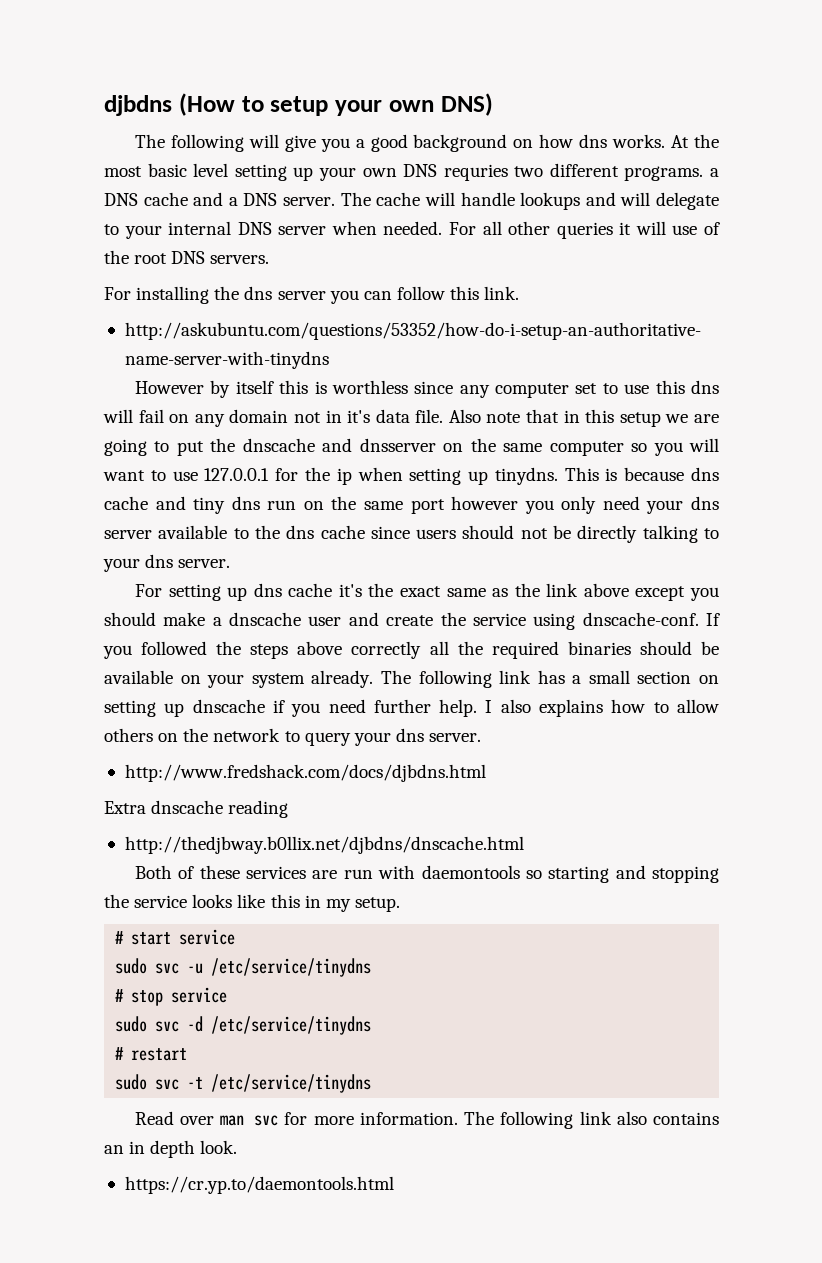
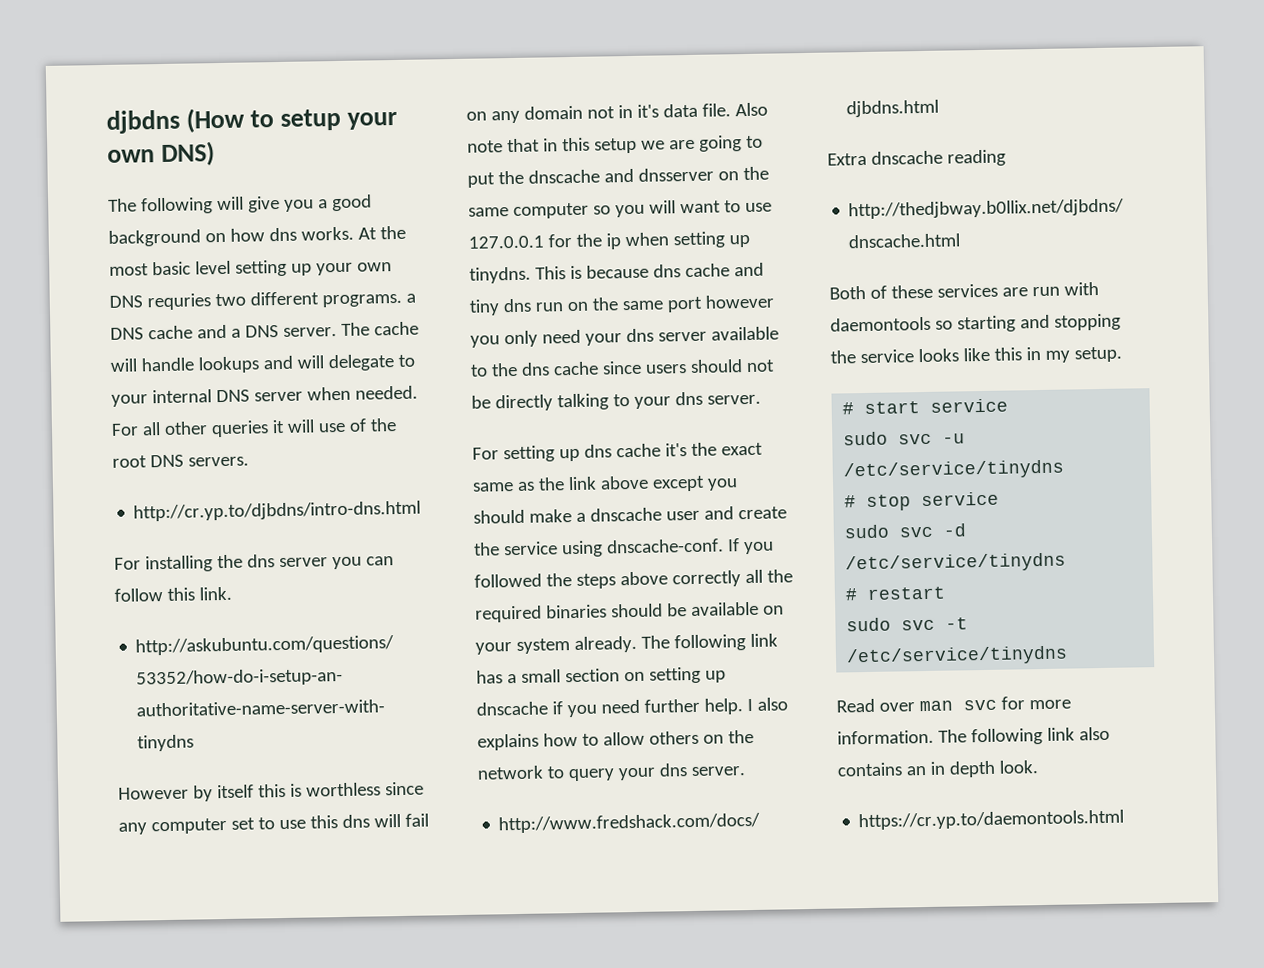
+ http://cr.yp.to/djbdns/intro-dns.html

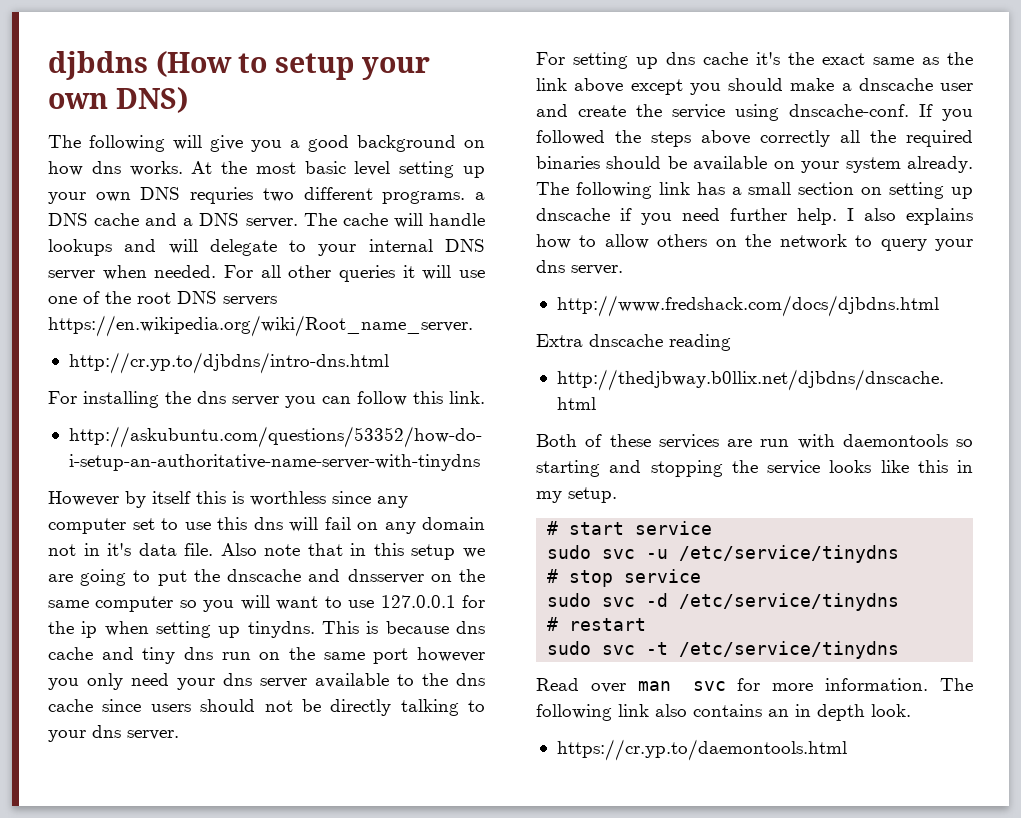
- For all other queries it will use of the root DNS servers.
+ For all other queries it will use one of the root DNS servers https://en.wikipedia.org/wiki/Root_name_server.

